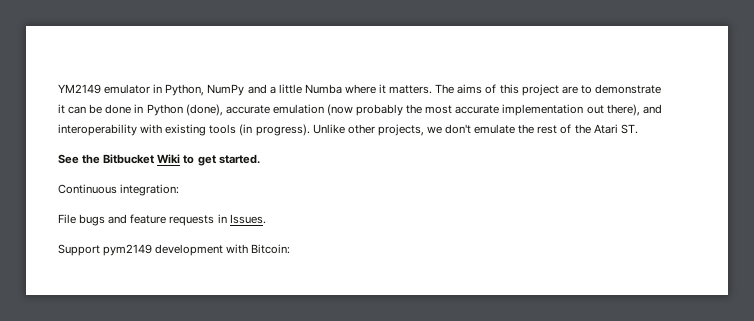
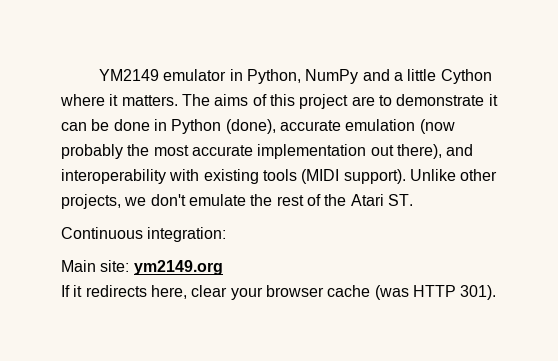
- YM2149 emulator in Python, NumPy and a little Numba where it matters.
+ YM2149 emulator in Python, NumPy and a little Cython where it matters.
- The aims of this project are to demonstrate it can be done in Python (done), accurate emulation (now probably the most accurate implementation out there), and interoperability with existing tools (in progress).
+ The aims of this project are to demonstrate it can be done in Python (done), accurate emulation (now probably the most accurate implementation out there), and interoperability with existing tools (MIDI support).
- See the Bitbucket Wiki to get started.
  Continuous integration:
- File bugs and feature requests in Issues.
- Support pym2149 development with Bitcoin:
+ Main site: ym2149.org
+ If it redirects here, clear your browser cache (was HTTP 301).

